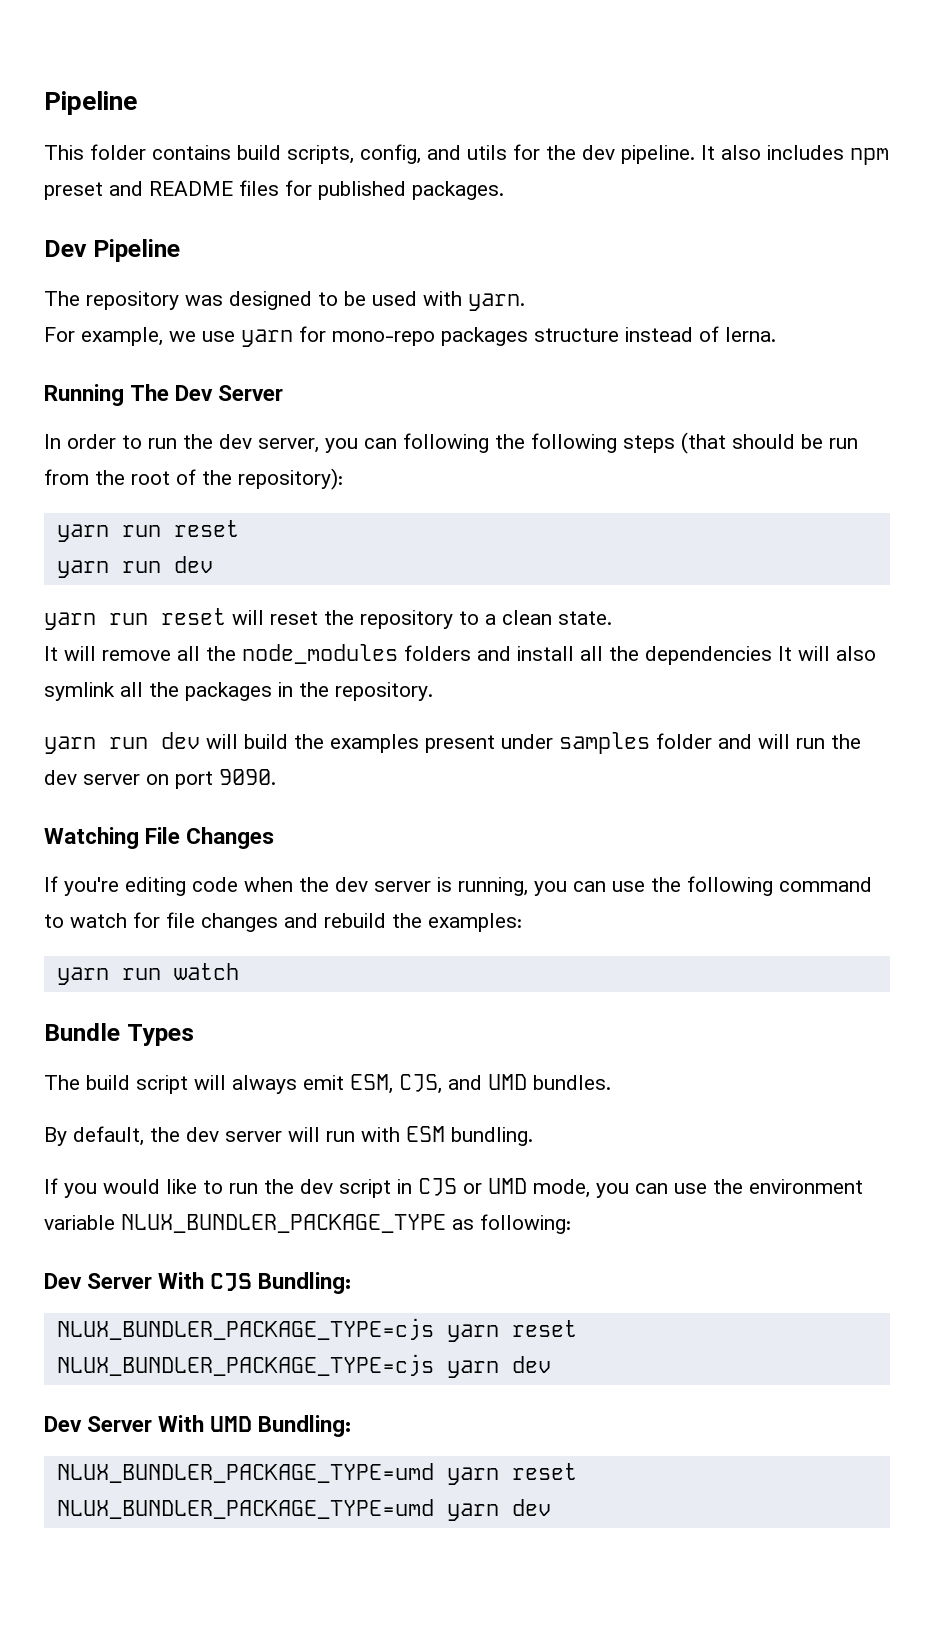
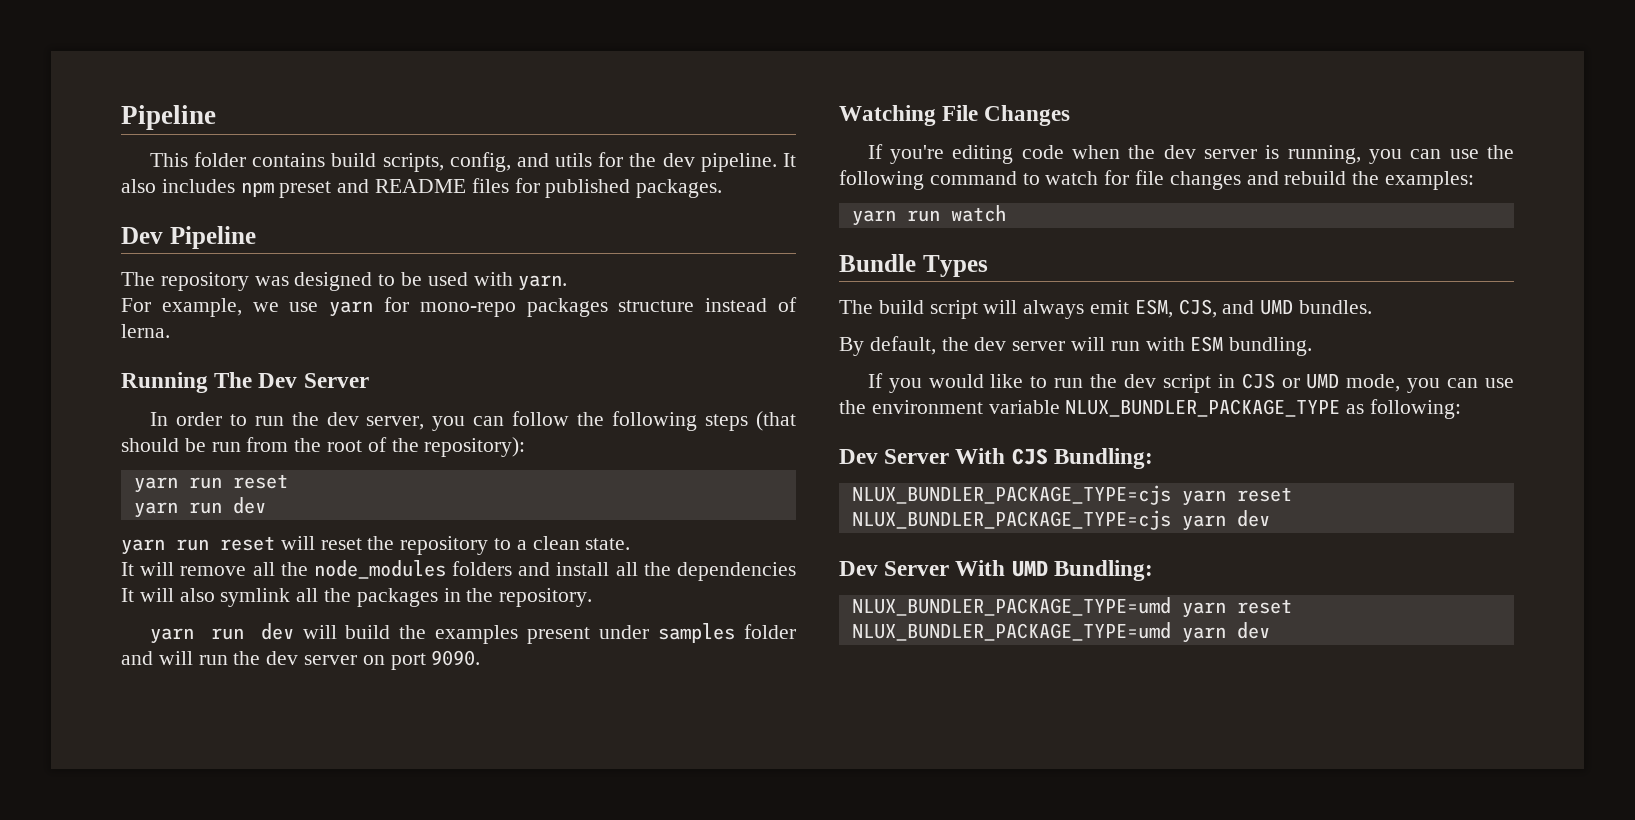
- In order to run the dev server, you can following the following steps (that should be run from the root of the repository):
+ In order to run the dev server, you can follow the following steps (that should be run from the root of the repository):

